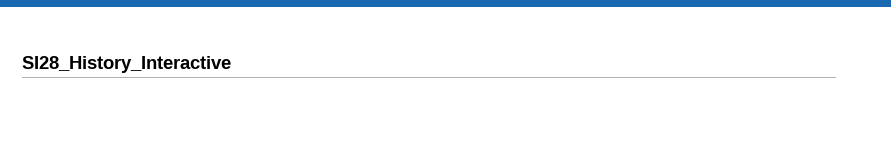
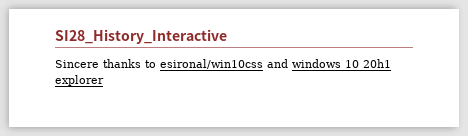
+ Sincere thanks to esironal/win10css and windows 10 20h1 explorer

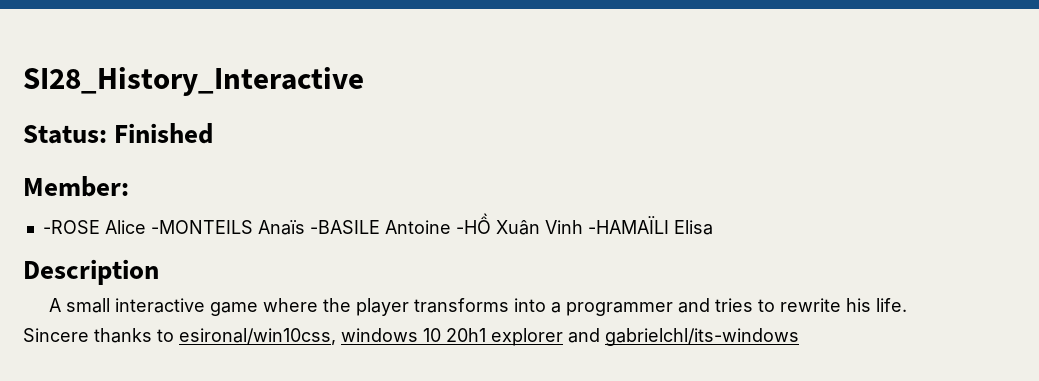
+ Status: Finished
+ Member:
+ -ROSE Alice -MONTEILS Anaïs -BASILE Antoine -HỒ Xuân Vinh -HAMAÏLI Elisa
+ Description
+ A small interactive game where the player transforms into a programmer and tries to rewrite his life.
- Sincere thanks to esironal/win10css and windows 10 20h1 explorer
+ Sincere thanks to esironal/win10css, windows 10 20h1 explorer and gabrielchl/its-windows

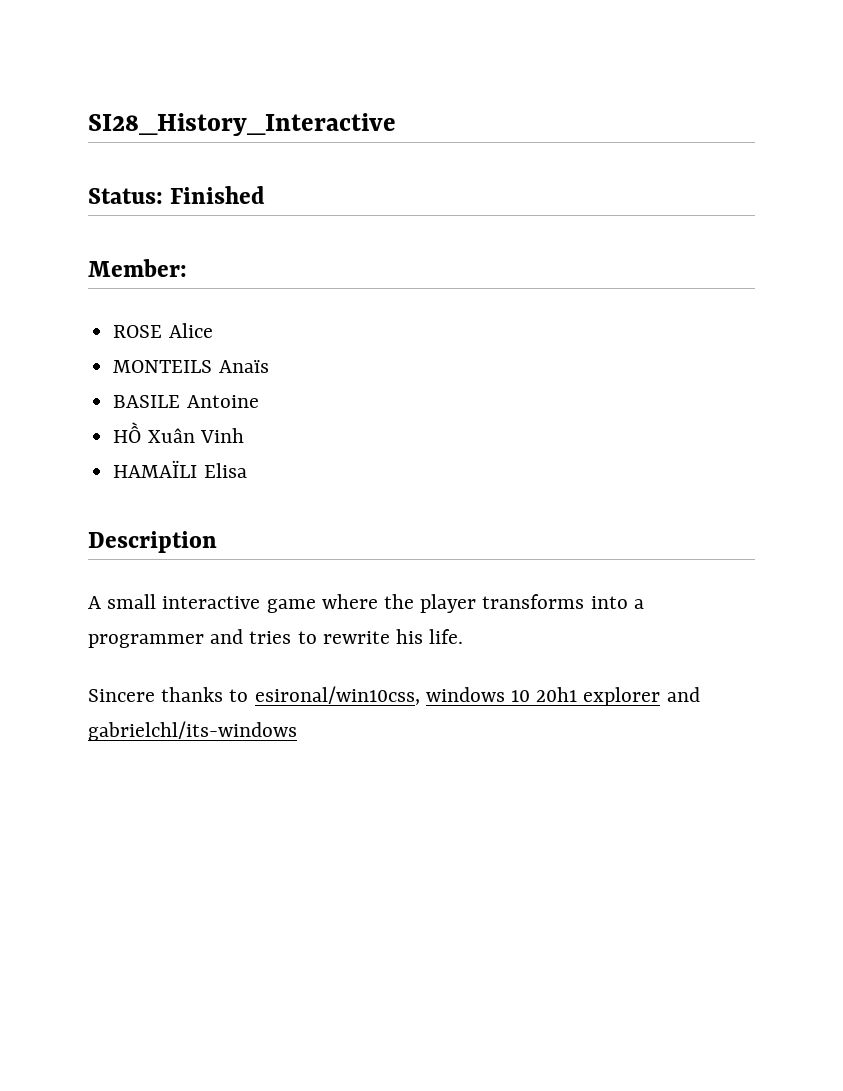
- -ROSE Alice -MONTEILS Anaïs -BASILE Antoine -HỒ Xuân Vinh -HAMAÏLI Elisa
+ ROSE Alice
+ MONTEILS Anaïs
+ BASILE Antoine
+ HỒ Xuân Vinh
+ HAMAÏLI Elisa

